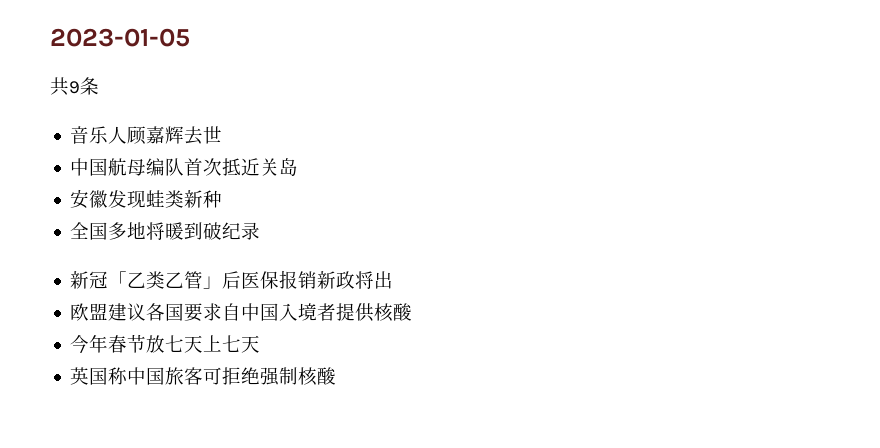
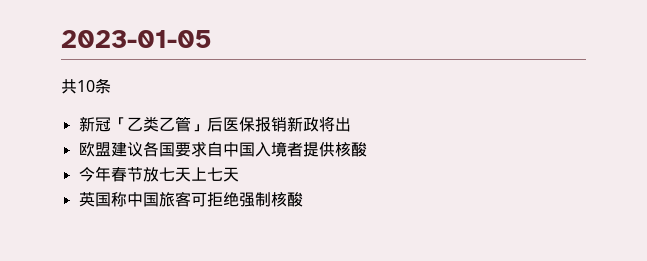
- 共9条
+ 共10条
- 音乐人顾嘉辉去世
- 中国航母编队首次抵近关岛
- 安徽发现蛙类新种
- 全国多地将暖到破纪录

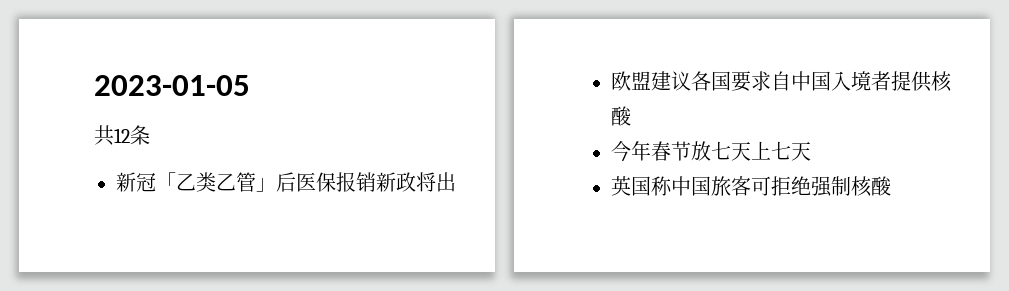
- 共10条
+ 共12条

